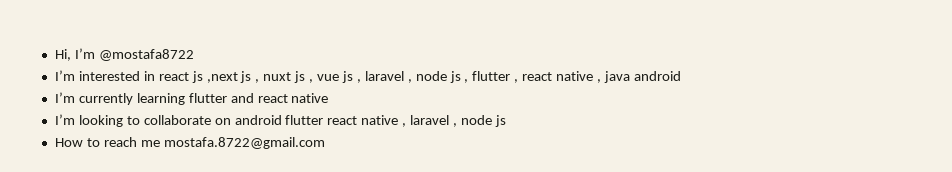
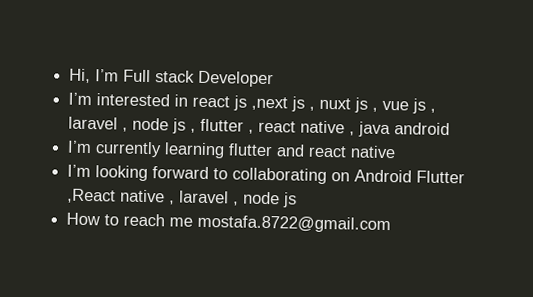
- Hi, I’m @mostafa8722
+ Hi, I’m Full stack Developer
- I’m looking to collaborate on android flutter react native , laravel , node js
+ I’m looking forward to collaborating on Android Flutter ,React native , laravel , node js

